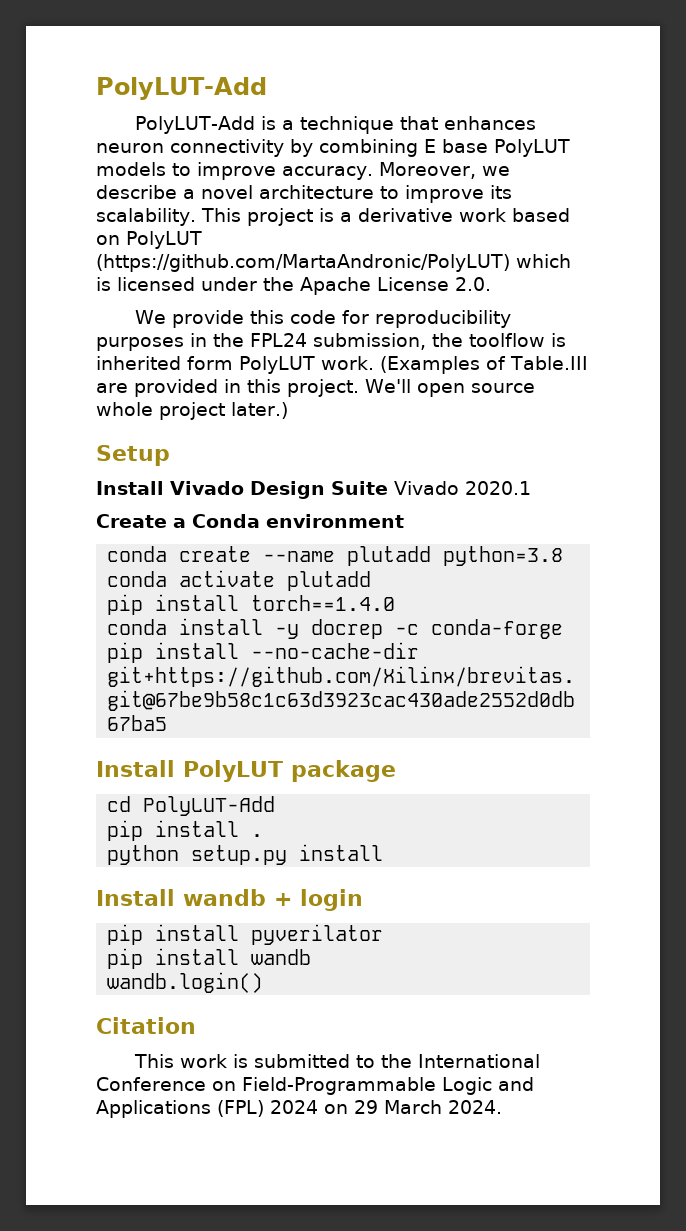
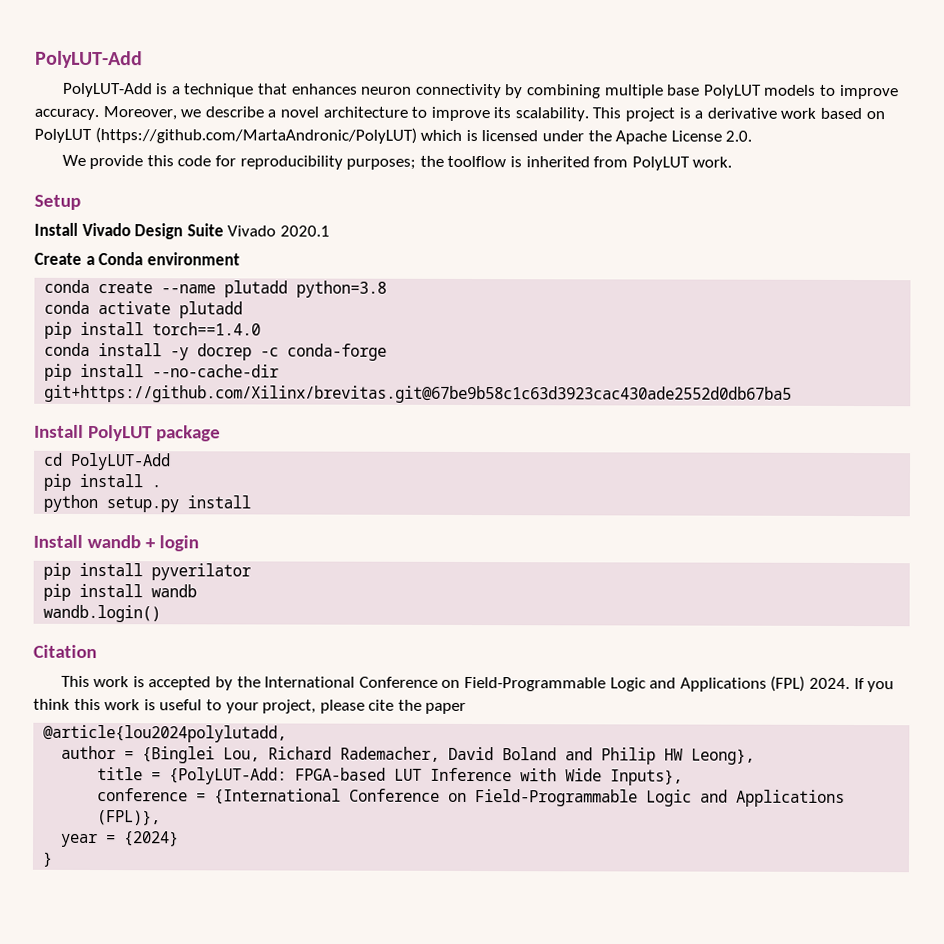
- PolyLUT-Add is a technique that enhances neuron connectivity by combining E base PolyLUT models to improve accuracy.
+ PolyLUT-Add is a technique that enhances neuron connectivity by combining multiple base PolyLUT models to improve accuracy.
- We provide this code for reproducibility purposes in the FPL24 submission, the toolflow is inherited form PolyLUT work. (Examples of Table.III are provided in this project. We'll open source whole project later.)
+ We provide this code for reproducibility purposes; the toolflow is inherited from PolyLUT work.
- This work is submitted to the International Conference on Field-Programmable Logic and Applications (FPL) 2024 on 29 March 2024.
+ This work is accepted by the International Conference on Field-Programmable Logic and Applications (FPL) 2024. If you think this work is useful to your project, please cite the paper
+ @article{lou2024polylutadd,
+ author = {Binglei Lou, Richard Rademacher, David Boland and Philip HW Leong},
+ title = {PolyLUT-Add: FPGA-based LUT Inference with Wide Inputs},
+ conference = {International Conference on Field-Programmable Logic and Applications (FPL)},
+ year = {2024}
+ }

